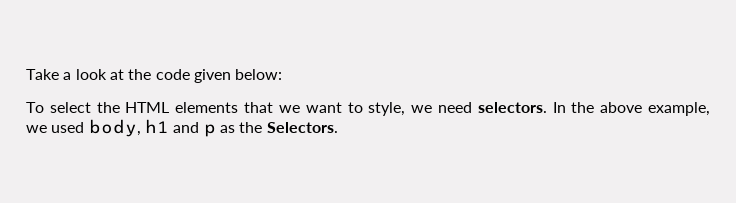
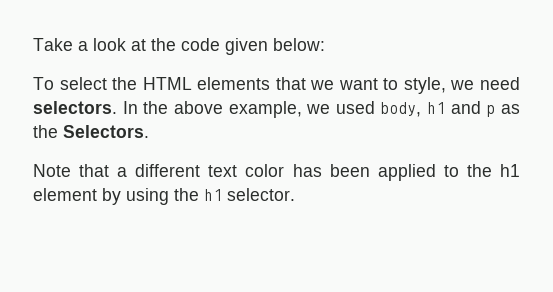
+ Note that a different text color has been applied to the h1 element by using the h1 selector.

